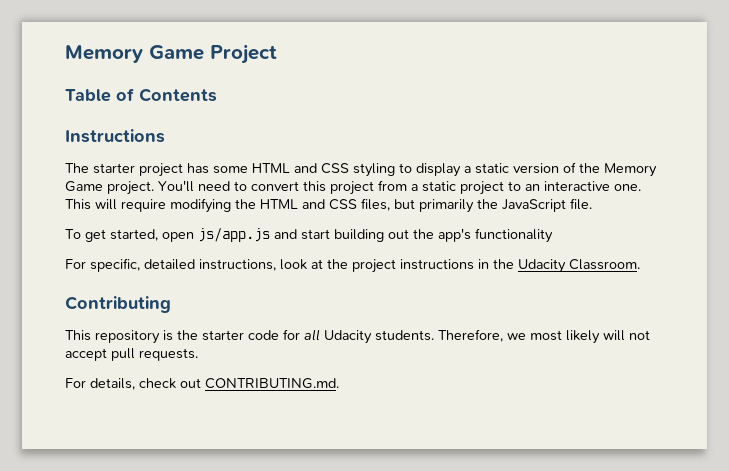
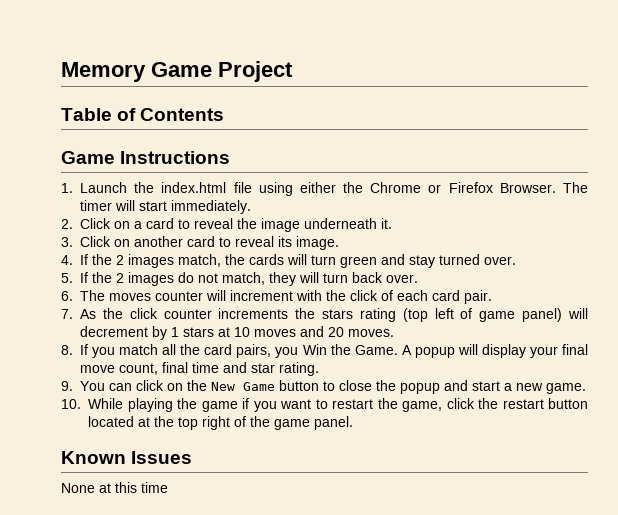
- Instructions
+ Game Instructions
- The starter project has some HTML and CSS styling to display a static version of the Memory Game project. You'll need to convert this project from a static project to an interactive one. This will require modifying the HTML and CSS files, but primarily the JavaScript file.
- To get started, open js/app.js and start building out the app's functionality
- For specific, detailed instructions, look at the project instructions in the Udacity Classroom.
- Contributing
- This repository is the starter code for all Udacity students. Therefore, we most likely will not accept pull requests.
- For details, check out CONTRIBUTING.md.
+ 1. Launch the index.html file using either the Chrome or Firefox Browser. The timer will start immediately.
+ 2. Click on a card to reveal the image underneath it.
+ 3. Click on another card to reveal its image.
+ 4. If the 2 images match, the cards will turn green and stay turned over.
+ 5. If the 2 images do not match, they will turn back over.
+ 6. The moves counter will increment with the click of each card pair.
+ 7. As the click counter increments the stars rating (top left of game panel) will decrement by 1 stars at 10 moves and 20 moves.
+ 8. If you match all the card pairs, you Win the Game. A popup will display your final move count, final time and star rating.
+ 9. You can click on the New Game button to close the popup and start a new game.
+ 10. While playing the game if you want to restart the game, click the restart button located at the top right of the game panel.
+ Known Issues
+ None at this time

